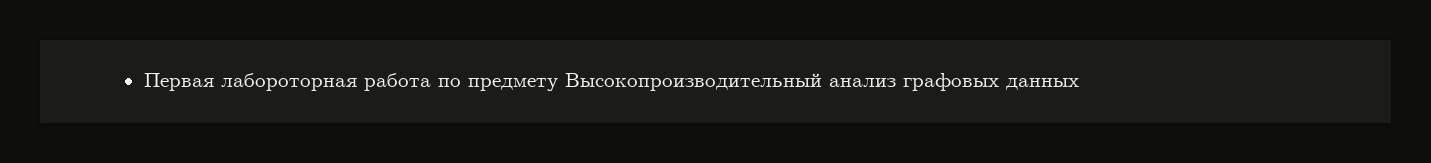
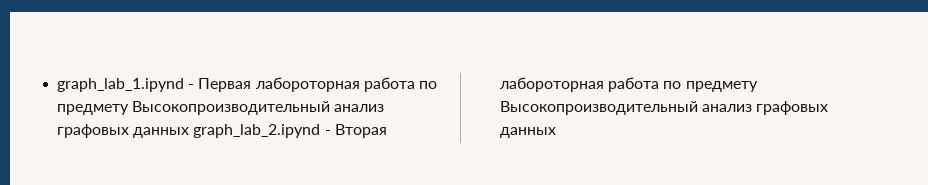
- Первая лабороторная работа по предмету Высокопроизводительный анализ графовых данных
+ graph_lab_1.ipynd - Первая лабороторная работа по предмету Высокопроизводительный анализ графовых данных graph_lab_2.ipynd - Вторая лабороторная работа по предмету Высокопроизводительный анализ графовых данных

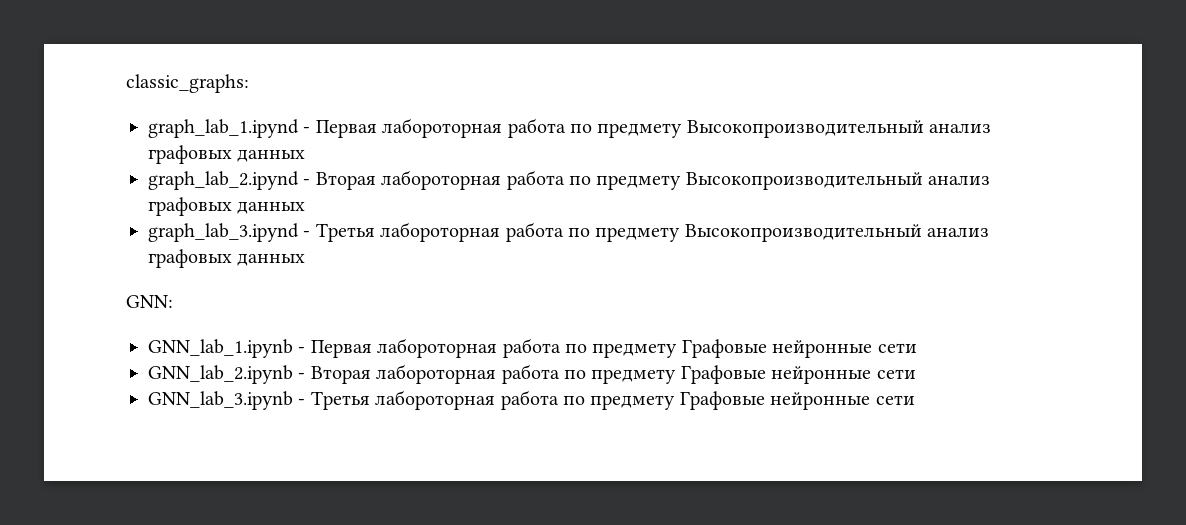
+ classic_graphs:
- graph_lab_1.ipynd - Первая лабороторная работа по предмету Высокопроизводительный анализ графовых данных graph_lab_2.ipynd - Вторая лабороторная работа по предмету Высокопроизводительный анализ графовых данных
+ graph_lab_1.ipynd - Первая лабороторная работа по предмету Высокопроизводительный анализ графовых данных
+ graph_lab_2.ipynd - Вторая лабороторная работа по предмету Высокопроизводительный анализ графовых данных
+ graph_lab_3.ipynd - Третья лабороторная работа по предмету Высокопроизводительный анализ графовых данных
+ GNN:
+ GNN_lab_1.ipynb - Первая лабороторная работа по предмету Графовые нейронные сети
+ GNN_lab_2.ipynb - Вторая лабороторная работа по предмету Графовые нейронные сети
+ GNN_lab_3.ipynb - Третья лабороторная работа по предмету Графовые нейронные сети

